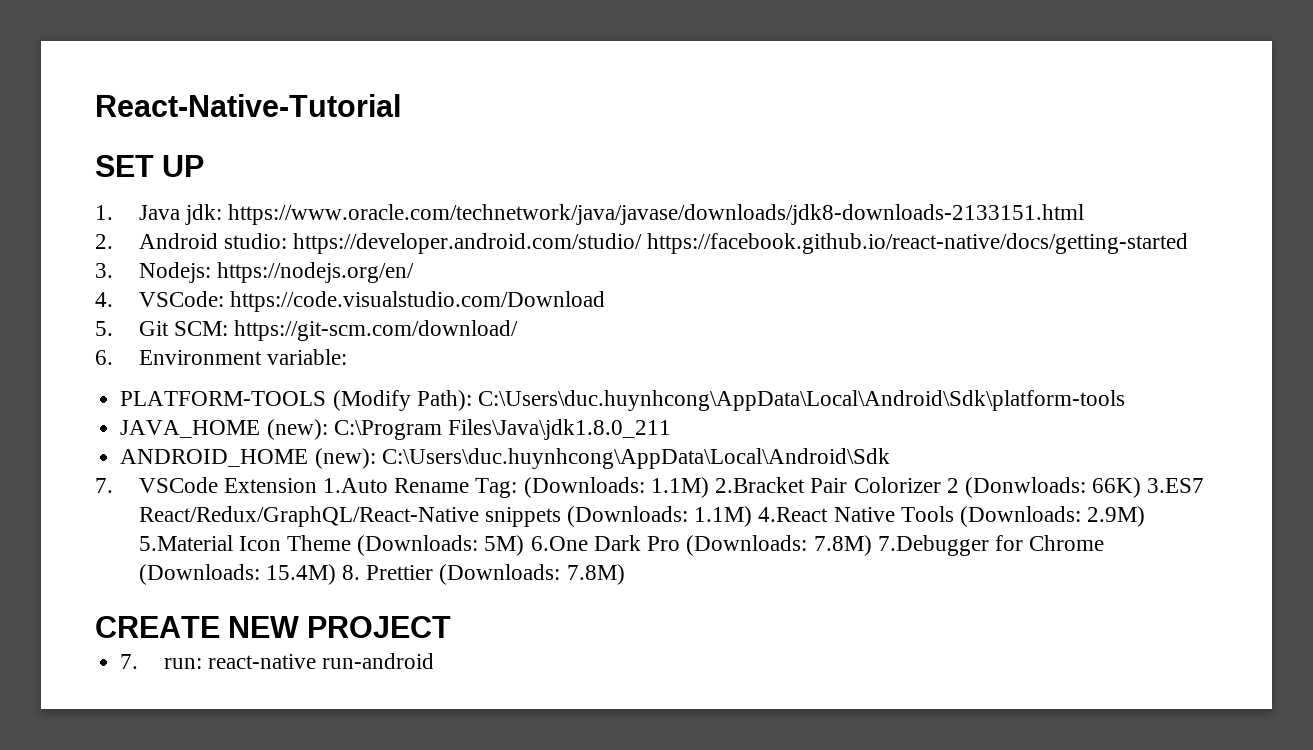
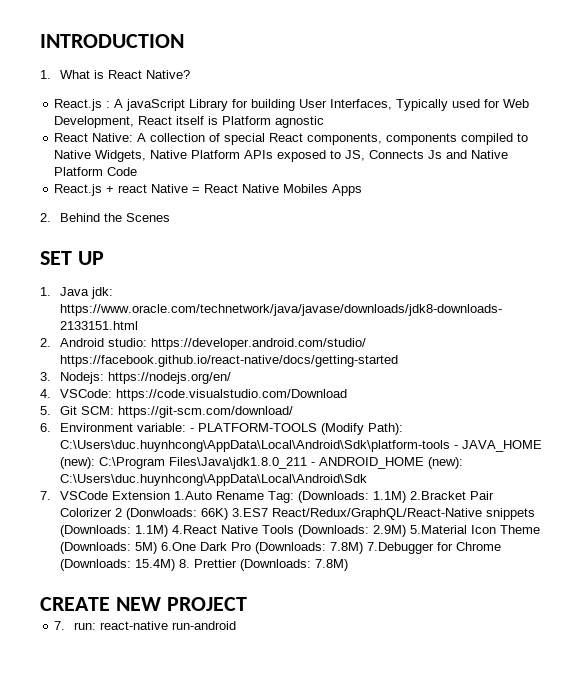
- React-Native-Tutorial
+ INTRODUCTION
+ 1. What is React Native?
+ React.js : A javaScript Library for building User Interfaces, Typically used for Web Development, React itself is Platform agnostic
+ React Native: A collection of special React components, components compiled to Native Widgets, Native Platform APIs exposed to JS, Connects Js and Native Platform Code
+ React.js + react Native = React Native Mobiles Apps
+ 2. Behind the Scenes
- 6. Environment variable:
- PLATFORM-TOOLS (Modify Path): C:\Users\duc.huynhcong\AppData\Local\Android\Sdk\platform-tools
- JAVA_HOME (new): C:\Program Files\Java\jdk1.8.0_211
- ANDROID_HOME (new): C:\Users\duc.huynhcong\AppData\Local\Android\Sdk
+ 6. Environment variable: - PLATFORM-TOOLS (Modify Path): C:\Users\duc.huynhcong\AppData\Local\Android\Sdk\platform-tools - JAVA_HOME (new): C:\Program Files\Java\jdk1.8.0_211 - ANDROID_HOME (new): C:\Users\duc.huynhcong\AppData\Local\Android\Sdk

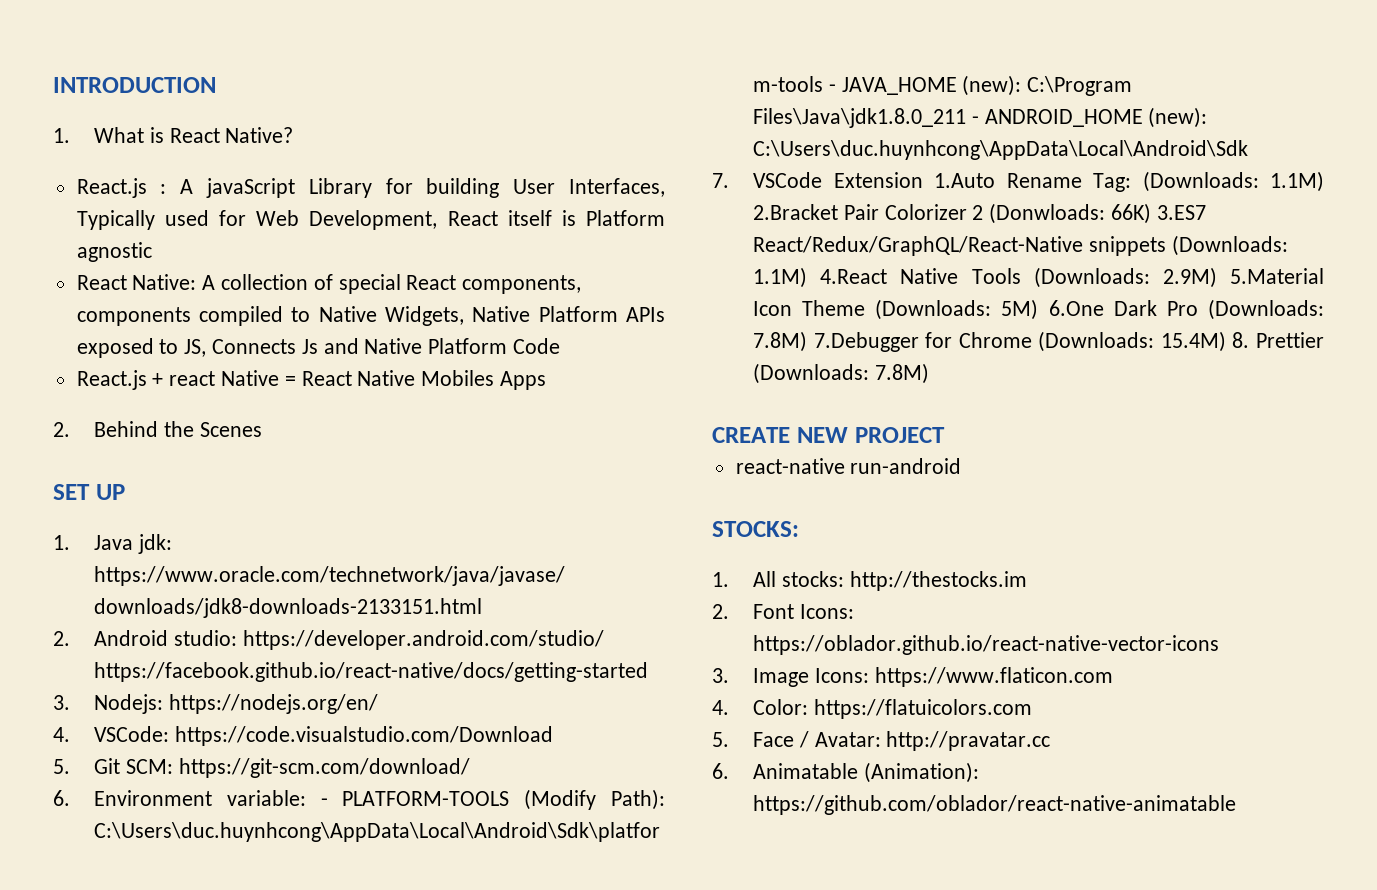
- 7. run: react-native run-android
+ react-native run-android
+ STOCKS:
+ 1. All stocks: http://thestocks.im
+ 2. Font Icons: https://oblador.github.io/react-native-vector-icons
+ 3. Image Icons: https://www.flaticon.com
+ 4. Color: https://flatuicolors.com
+ 5. Face / Avatar: http://pravatar.cc
+ 6. Animatable (Animation): https://github.com/oblador/react-native-animatable

